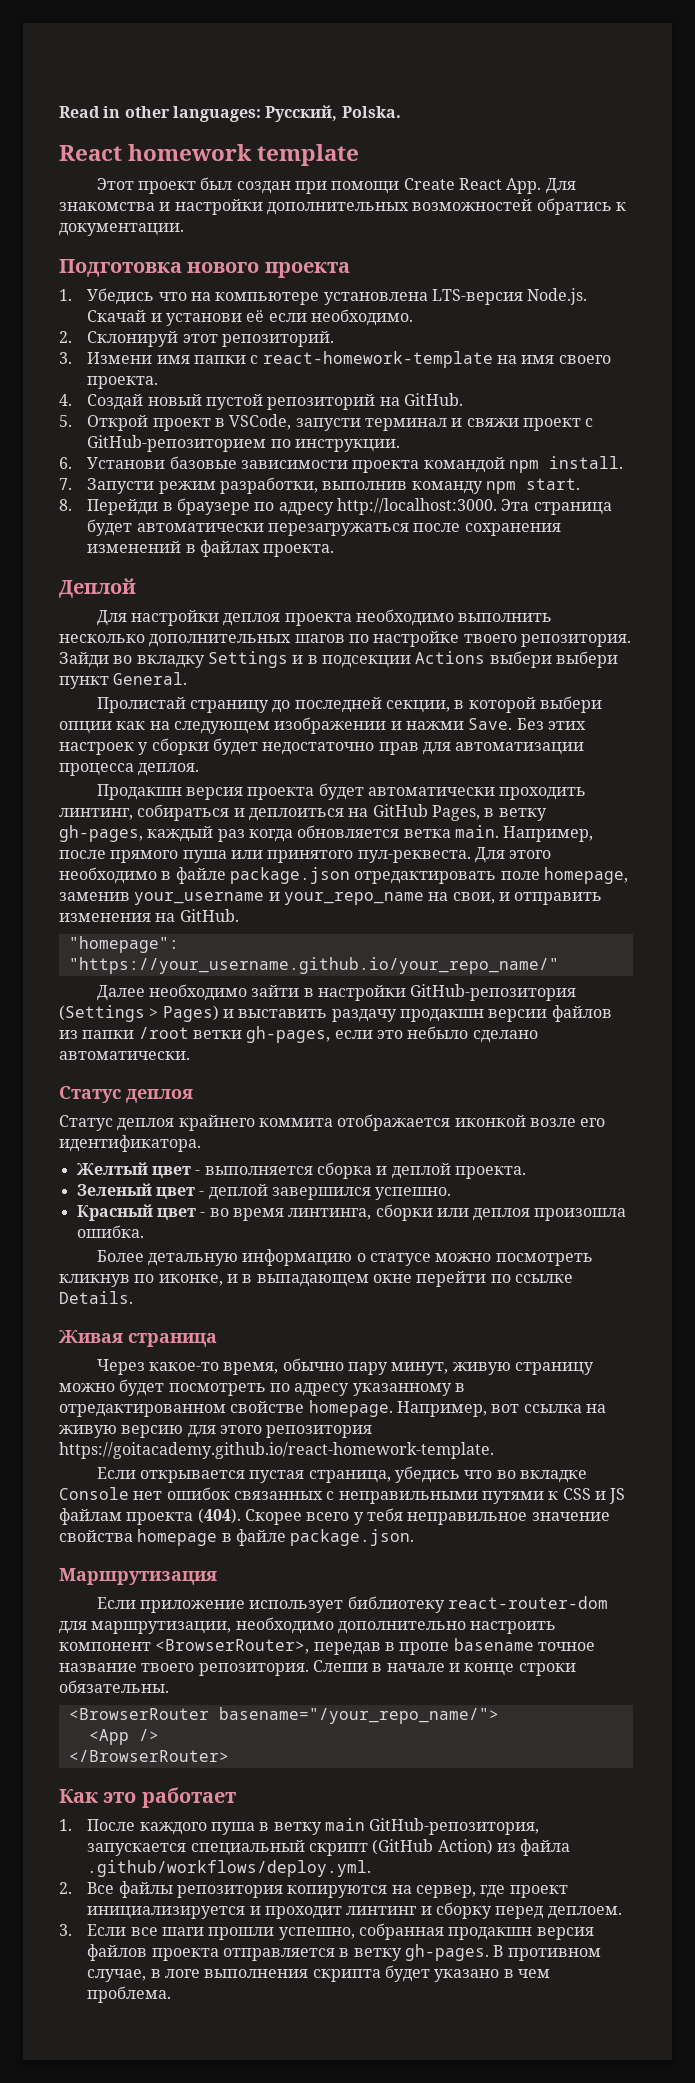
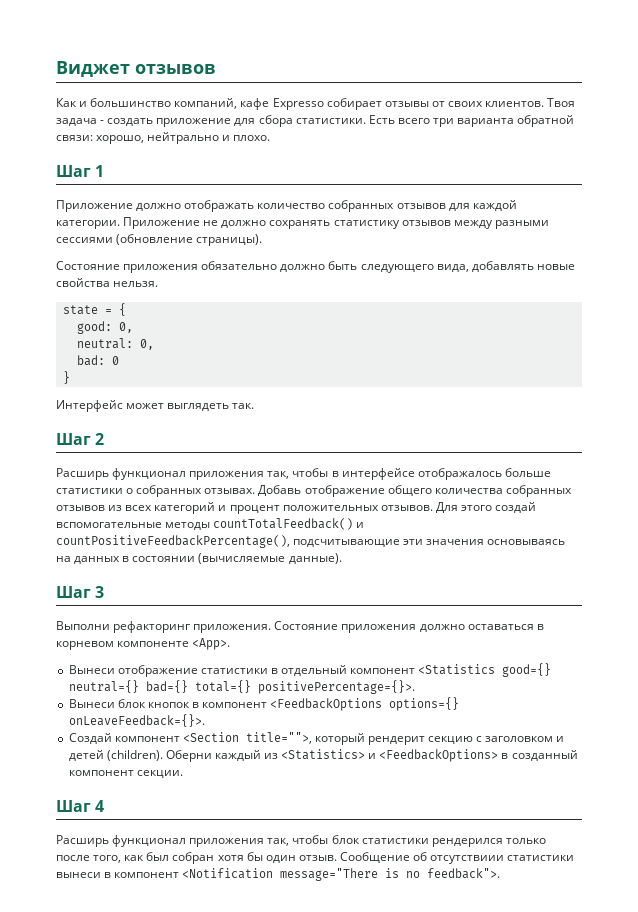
- Read in other languages: Русский, Polska.
- React homework template
- Этот проект был создан при помощи Create React App. Для знакомства и настройки дополнительных возможностей обратись к документации.
- Подготовка нового проекта
- 1. Убедись что на компьютере установлена LTS-версия Node.js. Скачай и установи её если необходимо.
- 2. Склонируй этот репозиторий.
- 3. Измени имя папки с react-homework-template на имя своего проекта.
- 4. Создай новый пустой репозиторий на GitHub.
- 5. Открой проект в VSCode, запусти терминал и свяжи проект с GitHub-репозиторием по инструкции.
- 6. Установи базовые зависимости проекта командой npm install.
- 7. Запусти режим разработки, выполнив команду npm start.
- 8. Перейди в браузере по адресу http://localhost:3000. Эта страница будет автоматически перезагружаться после сохранения изменений в файлах проекта.
- Деплой
- Для настройки деплоя проекта необходимо выполнить несколько дополнительных шагов по настройке твоего репозитория. Зайди во вкладку Settings и в подсекции Actions выбери выбери пункт General.
- Пролистай страницу до последней секции, в которой выбери опции как на следующем изображении и нажми Save. Без этих настроек у сборки будет недостаточно прав для автоматизации процесса деплоя.
- Продакшн версия проекта будет автоматически проходить линтинг, собираться и деплоиться на GitHub Pages, в ветку gh-pages, каждый раз когда обновляется ветка main. Например, после прямого пуша или принятого пул-реквеста. Для этого необходимо в файле package.json отредактировать поле homepage, заменив your_username и your_repo_name на свои, и отправить изменения на GitHub.
- "homepage": "https://your_username.github.io/your_repo_name/"
- Далее необходимо зайти в настройки GitHub-репозитория (Settings > Pages) и выставить раздачу продакшн версии файлов из папки /root ветки gh-pages, если это небыло сделано автоматически.
- Статус деплоя
- Статус деплоя крайнего коммита отображается иконкой возле его идентификатора.
- Желтый цвет - выполняется сборка и деплой проекта.
- Зеленый цвет - деплой завершился успешно.
- Красный цвет - во время линтинга, сборки или деплоя произошла ошибка.
- Более детальную информацию о статусе можно посмотреть кликнув по иконке, и в выпадающем окне перейти по ссылке Details.
- Живая страница
- Через какое-то время, обычно пару минут, живую страницу можно будет посмотреть по адресу указанному в отредактированном свойстве homepage. Например, вот ссылка на живую версию для этого репозитория https://goitacademy.github.io/react-homework-template.
- Если открывается пустая страница, убедись что во вкладке Console нет ошибок связанных с неправильными путями к CSS и JS файлам проекта (404). Скорее всего у тебя неправильное значение свойства homepage в файле package.json.
- Маршрутизация
- Если приложение использует библиотеку react-router-dom для маршрутизации, необходимо дополнительно настроить компонент <BrowserRouter>, передав в пропе basename точное название твоего репозитория. Слеши в начале и конце строки обязательны.
- <BrowserRouter basename="/your_repo_name/">
- <App />
- </BrowserRouter>
- Как это работает
- 1. После каждого пуша в ветку main GitHub-репозитория, запускается специальный скрипт (GitHub Action) из файла .github/workflows/deploy.yml.
- 2. Все файлы репозитория копируются на сервер, где проект инициализируется и проходит линтинг и сборку перед деплоем.
- 3. Если все шаги прошли успешно, собранная продакшн версия файлов проекта отправляется в ветку gh-pages. В противном случае, в логе выполнения скрипта будет указано в чем проблема.
+ Виджет отзывов
+ Как и большинство компаний, кафе Expresso собирает отзывы от своих клиентов. Твоя задача - создать приложение для сбора статистики. Есть всего три варианта обратной связи: хорошо, нейтрально и плохо.
+ Шаг 1
+ Приложение должно отображать количество собранных отзывов для каждой категории. Приложение не должно сохранять статистику отзывов между разными сессиями (обновление страницы).
+ Состояние приложения обязательно должно быть следующего вида, добавлять новые свойства нельзя.
+ state = {
+ good: 0,
+ neutral: 0,
+ bad: 0
+ }
+ Интерфейс может выглядеть так.
+ Шаг 2
+ Расширь функционал приложения так, чтобы в интерфейсе отображалось больше статистики о собранных отзывах. Добавь отображение общего количества собранных отзывов из всех категорий и процент положительных отзывов. Для этого создай вспомогательные методы countTotalFeedback() и countPositiveFeedbackPercentage(), подсчитывающие эти значения основываясь на данных в состоянии (вычисляемые данные).
+ Шаг 3
+ Выполни рефакторинг приложения. Состояние приложения должно оставаться в корневом компоненте <App>.
+ Вынеси отображение статистики в отдельный компонент <Statistics good={} neutral={} bad={} total={} positivePercentage={}>.
+ Вынеси блок кнопок в компонент <FeedbackOptions options={} onLeaveFeedback={}>.
+ Создай компонент <Section title="">, который рендерит секцию с заголовком и детей (children). Оберни каждый из <Statistics> и <FeedbackOptions> в созданный компонент секции.
+ Шаг 4
+ Расширь функционал приложения так, чтобы блок статистики рендерился только после того, как был собран хотя бы один отзыв. Сообщение об отсутствиии статистики вынеси в компонент <Notification message="There is no feedback">.

